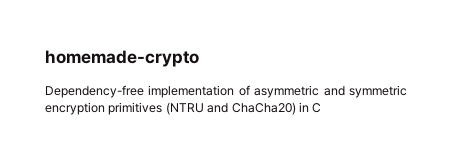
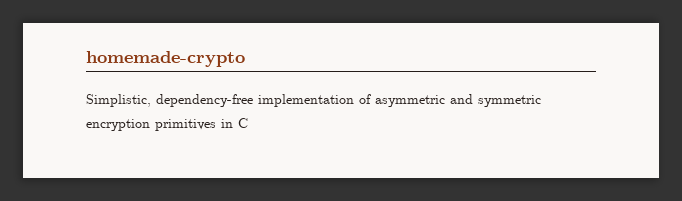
- Dependency-free implementation of asymmetric and symmetric encryption primitives (NTRU and ChaCha20) in C
+ Simplistic, dependency-free implementation of asymmetric and symmetric encryption primitives in C

